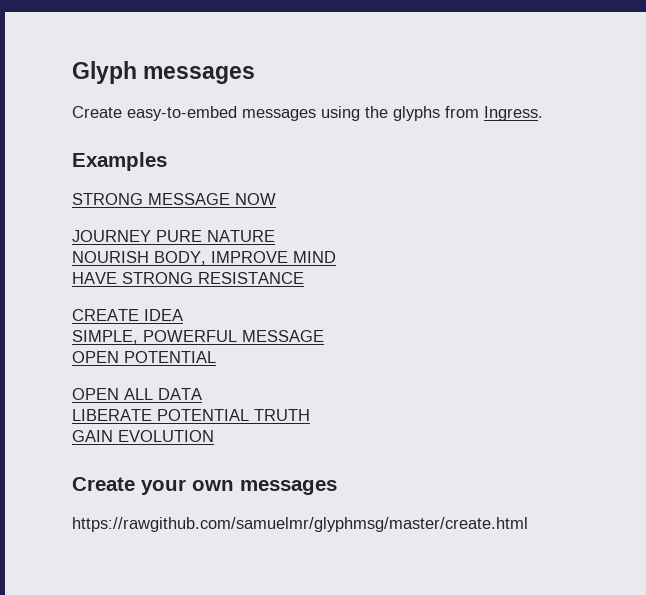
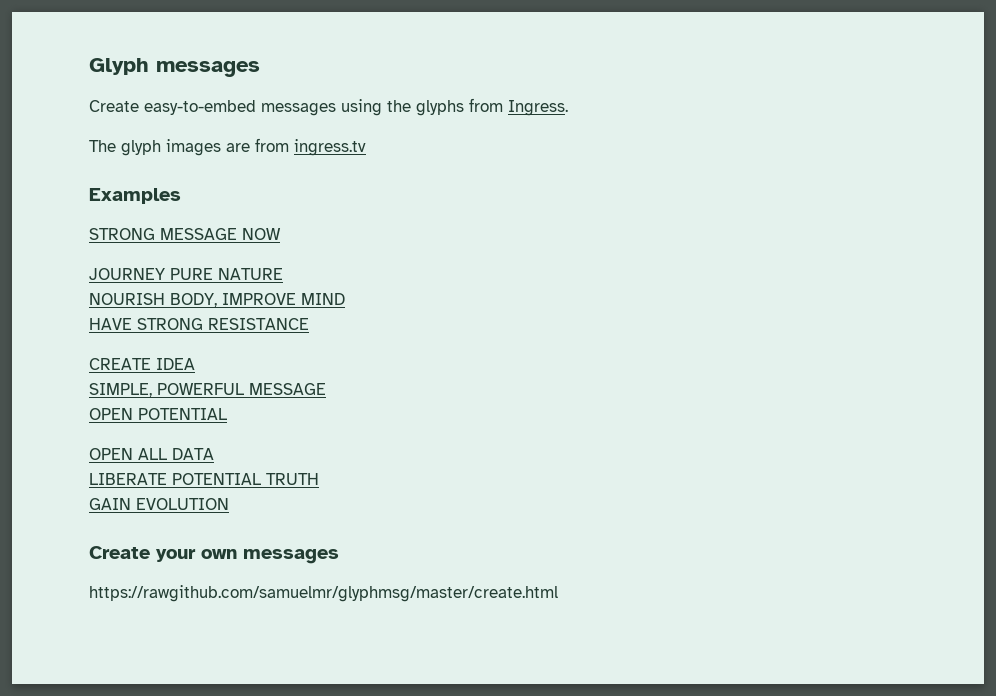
+ The glyph images are from ingress.tv

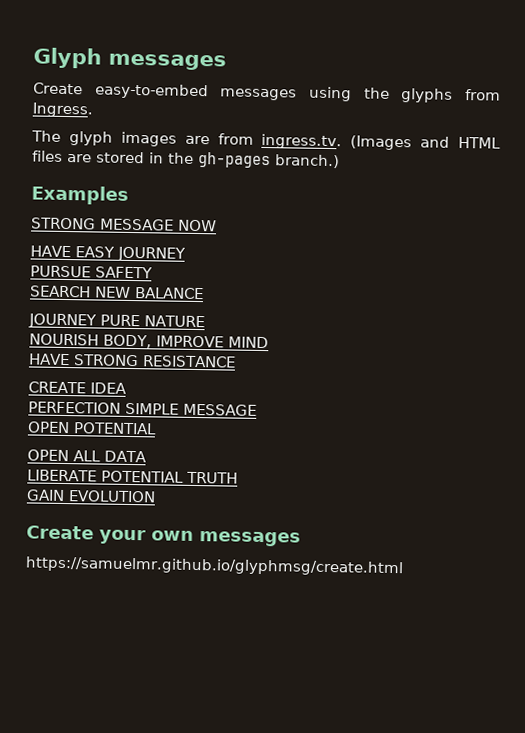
- The glyph images are from ingress.tv
+ The glyph images are from ingress.tv. (Images and HTML files are stored in the gh-pages branch.)
  Examples
  STRONG MESSAGE NOW
+ HAVE EASY JOURNEY
+ PURSUE SAFETY
+ SEARCH NEW BALANCE
- SIMPLE, POWERFUL MESSAGE
+ PERFECTION SIMPLE MESSAGE
- https://rawgithub.com/samuelmr/glyphmsg/master/create.html
+ https://samuelmr.github.io/glyphmsg/create.html

